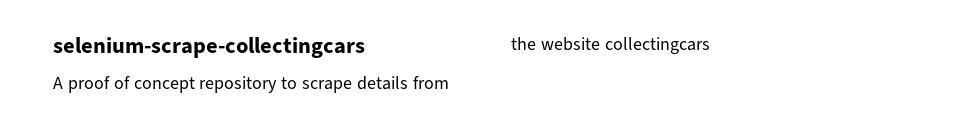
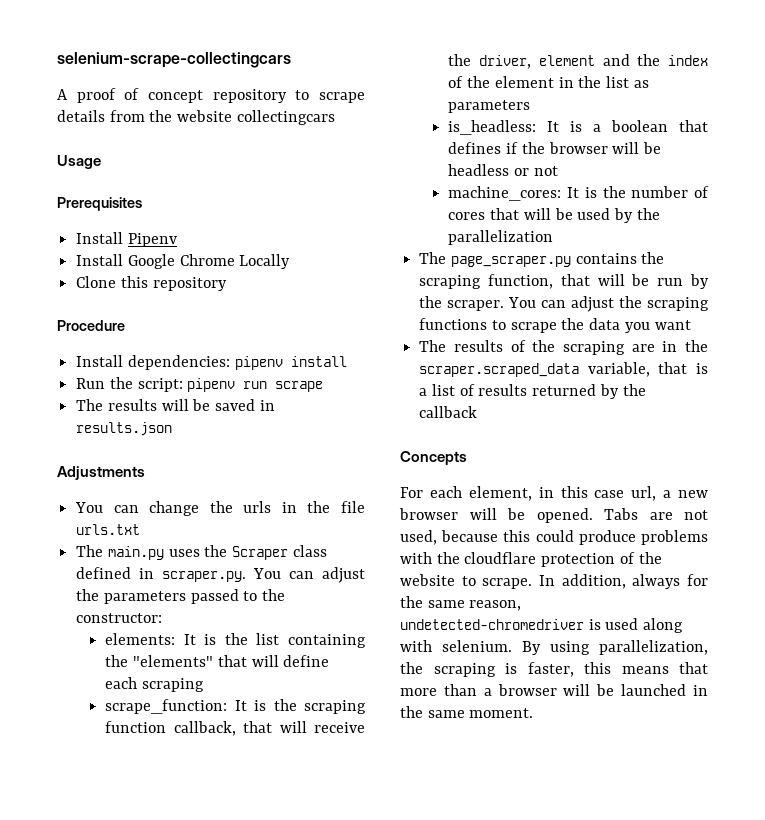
+ Usage
+ Prerequisites
+ Install Pipenv
+ Install Google Chrome Locally
+ Clone this repository
+ Procedure
+ Install dependencies: pipenv install
+ Run the script: pipenv run scrape
+ The results will be saved in results.json
+ Adjustments
+ You can change the urls in the file urls.txt
+ The main.py uses the Scraper class defined in scraper.py. You can adjust the parameters passed to the constructor:
+ elements: It is the list containing the "elements" that will define each scraping
+ scrape_function: It is the scraping function callback, that will receive the driver, element and the index of the element in the list as parameters
+ is_headless: It is a boolean that defines if the browser will be headless or not
+ machine_cores: It is the number of cores that will be used by the parallelization
+ The page_scraper.py contains the scraping function, that will be run by the scraper. You can adjust the scraping functions to scrape the data you want
+ The results of the scraping are in the scraper.scraped_data variable, that is a list of results returned by the callback
+ Concepts
+ For each element, in this case url, a new browser will be opened. Tabs are not used, because this could produce problems with the cloudflare protection of the website to scrape. In addition, always for the same reason, undetected-chromedriver is used along with selenium. By using parallelization, the scraping is faster, this means that more than a browser will be launched in the same moment.

